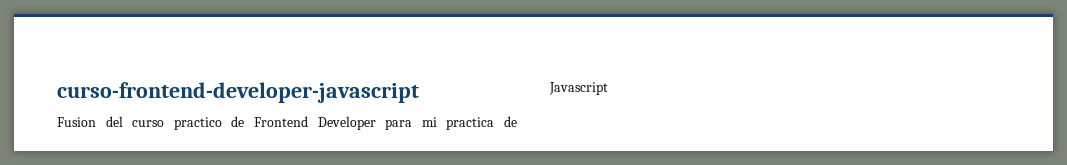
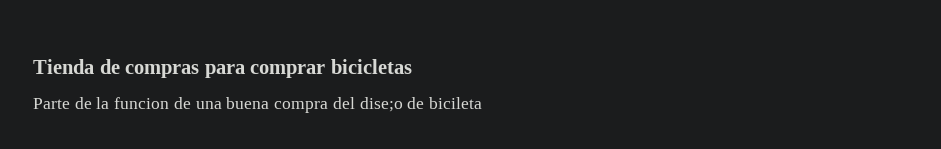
- curso-frontend-developer-javascript
- Fusion del curso practico de Frontend Developer para mi practica de Javascript
+ Tienda de compras para comprar bicicletas
+ Parte de la funcion de una buena compra del dise;o de bicileta

